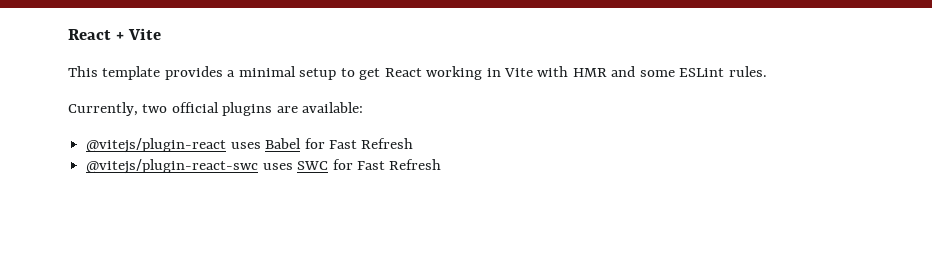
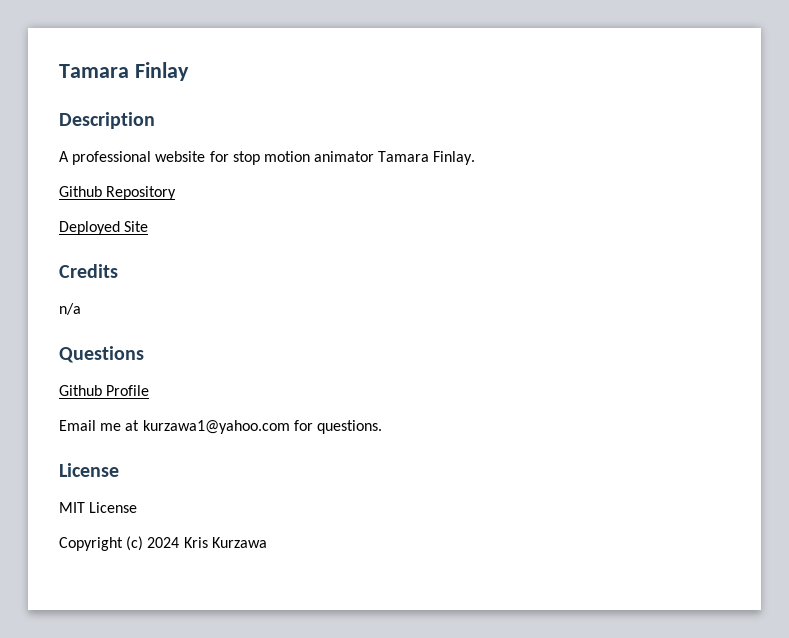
- React + Vite
- This template provides a minimal setup to get React working in Vite with HMR and some ESLint rules.
- Currently, two official plugins are available:
- @vitejs/plugin-react uses Babel for Fast Refresh
- @vitejs/plugin-react-swc uses SWC for Fast Refresh
+ Tamara Finlay
+ Description
+ A professional website for stop motion animator Tamara Finlay.
+ Github Repository
+ Deployed Site
+ Credits
+ n/a
+ Questions
+ Github Profile
+ Email me at kurzawa1@yahoo.com for questions.
+ License
+ MIT License
+ Copyright (c) 2024 Kris Kurzawa

